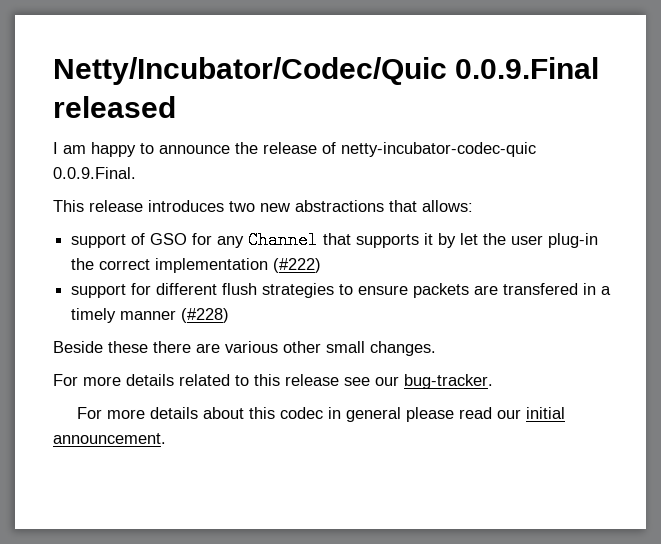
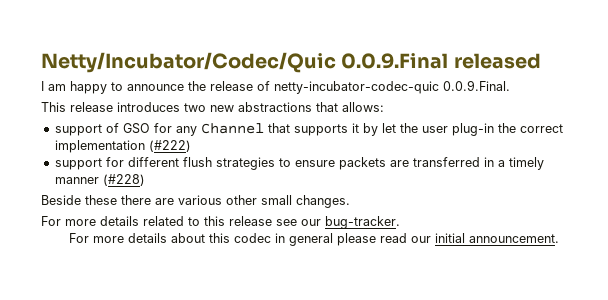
- support for different flush strategies to ensure packets are transfered in a timely manner (#228)
+ support for different flush strategies to ensure packets are transferred in a timely manner (#228)

